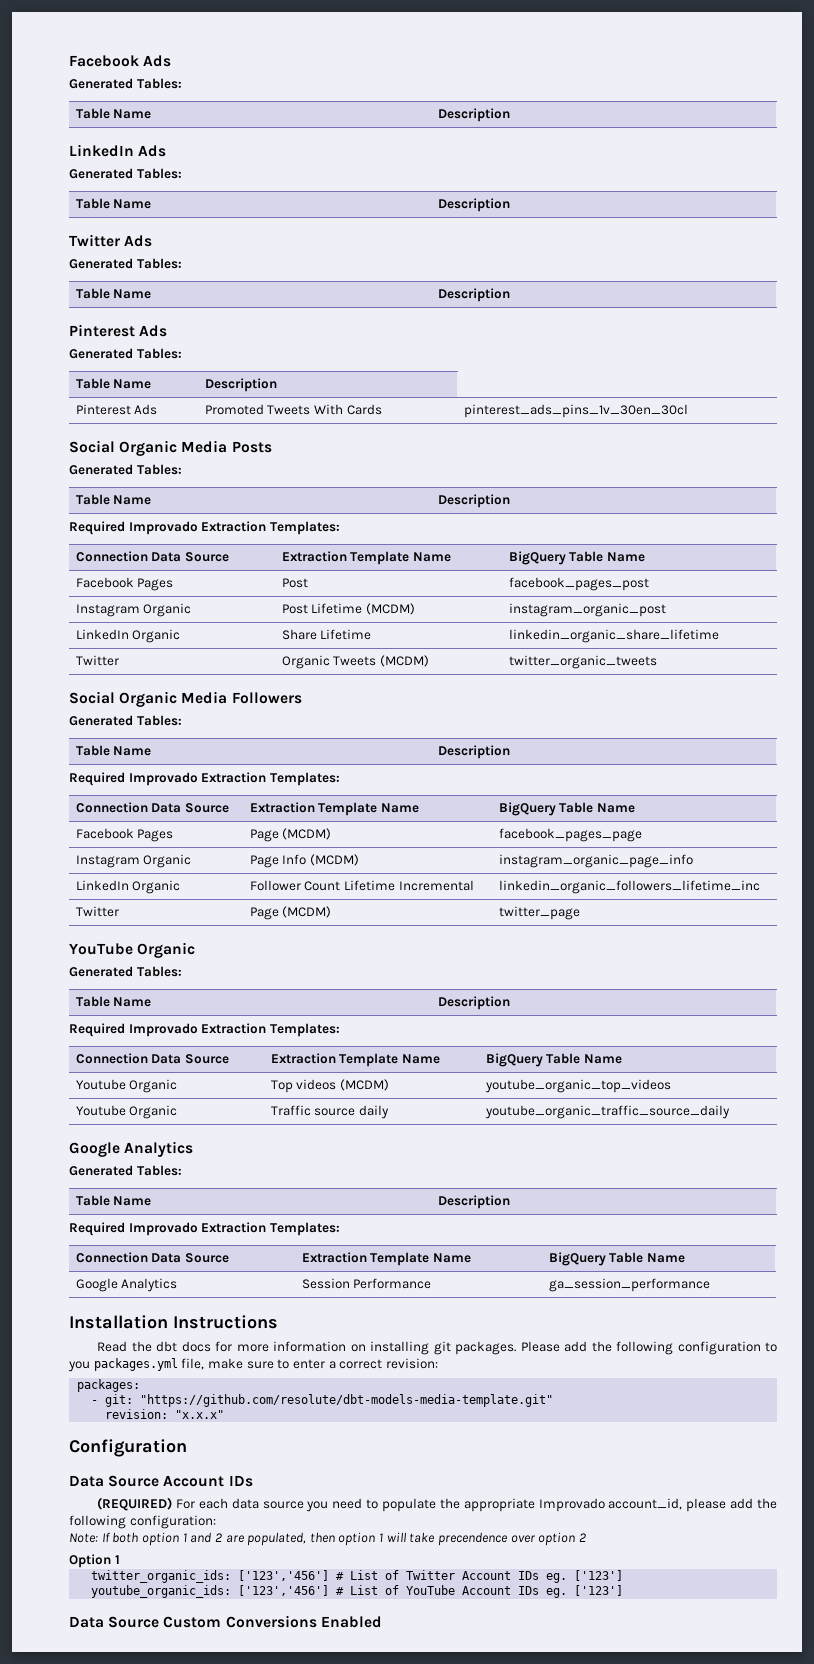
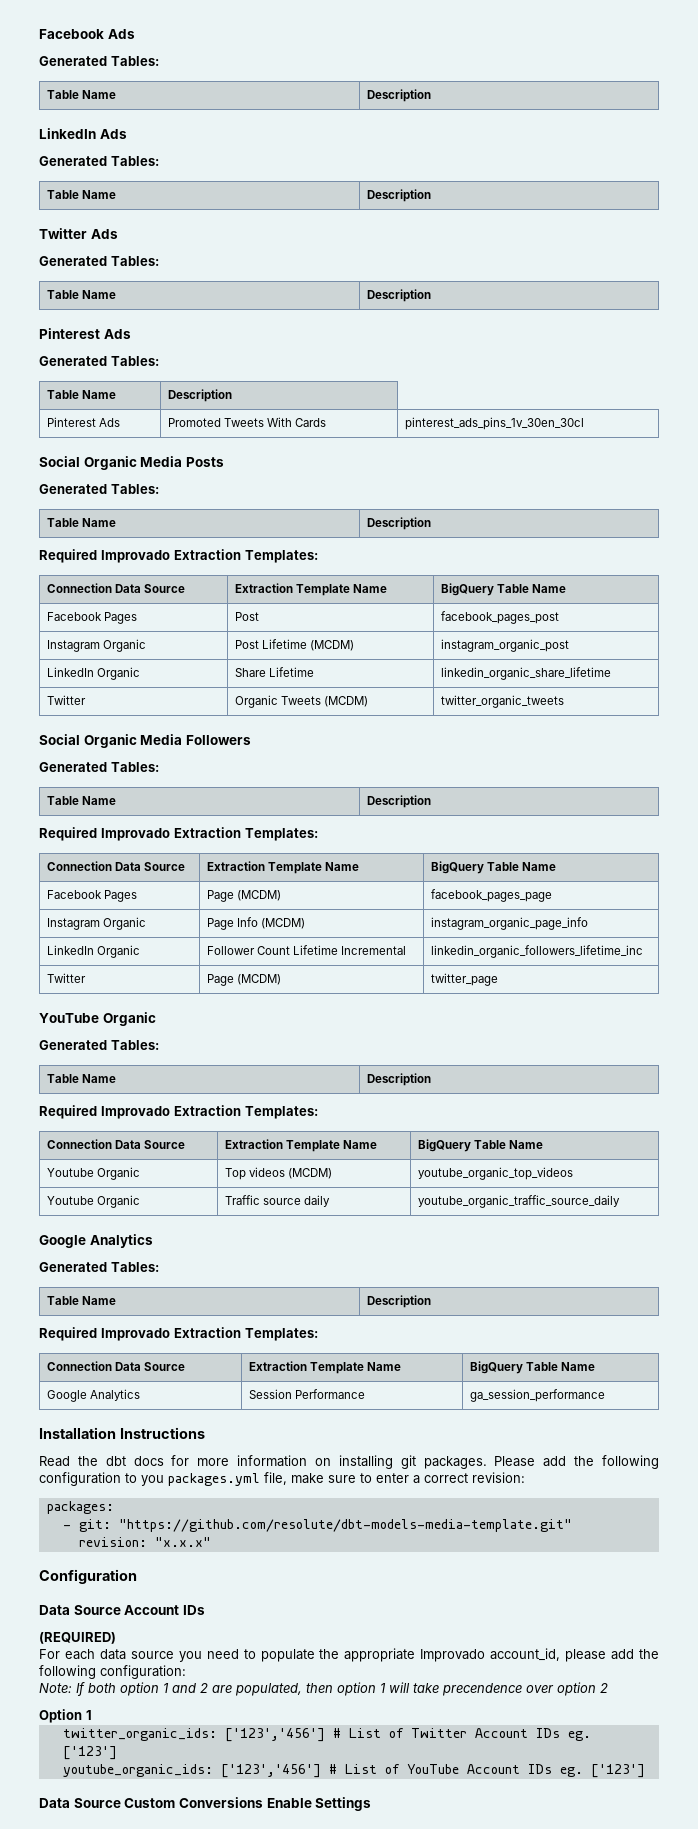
- (REQUIRED) For each data source you need to populate the appropriate Improvado account_id, please add the following configuration:
+ (REQUIRED)
+ For each data source you need to populate the appropriate Improvado account_id, please add the following configuration:
- Data Source Custom Conversions Enabled
+ Data Source Custom Conversions Enable Settings

